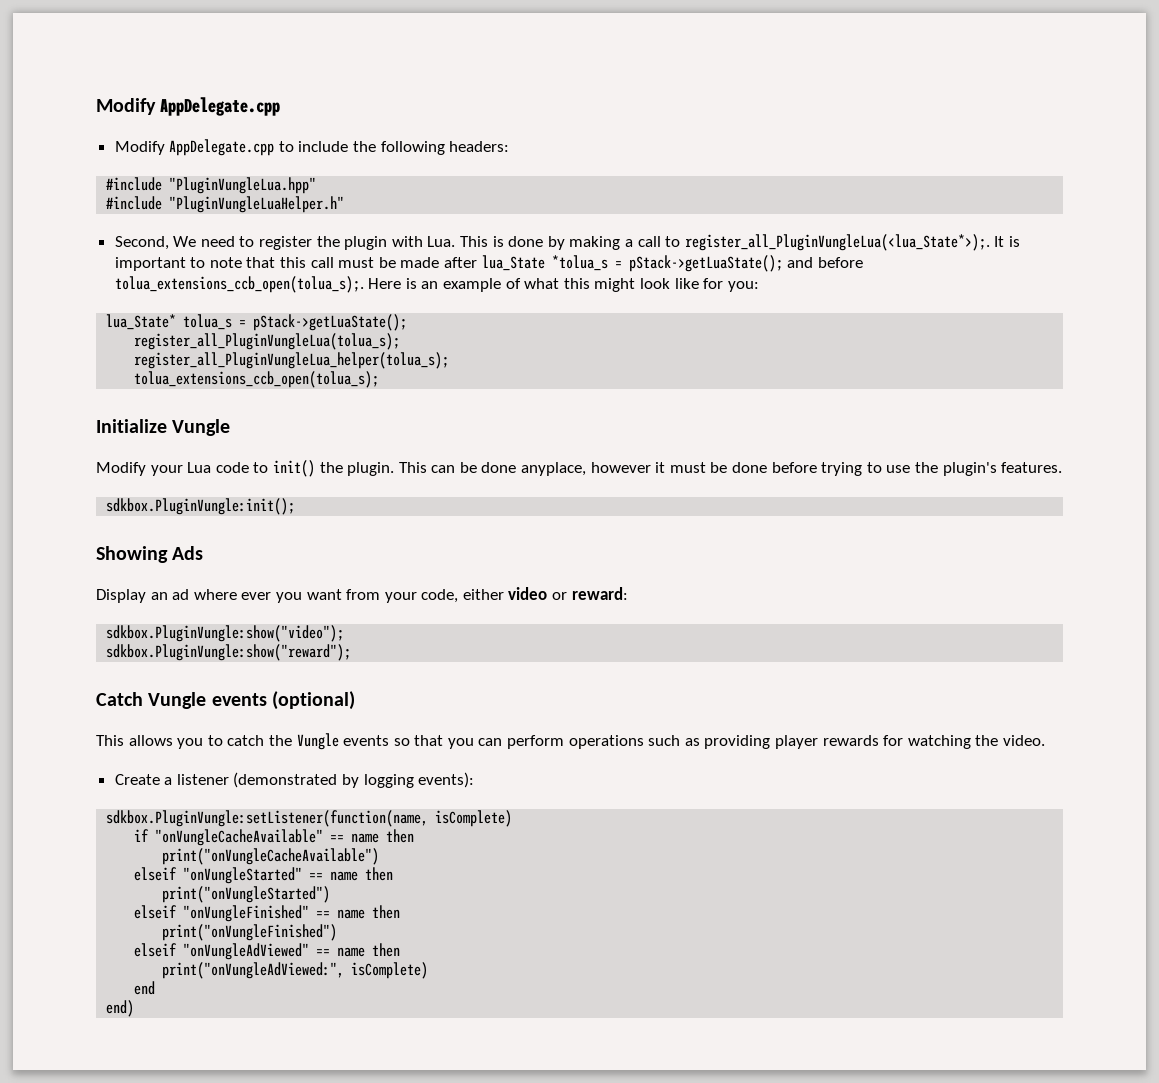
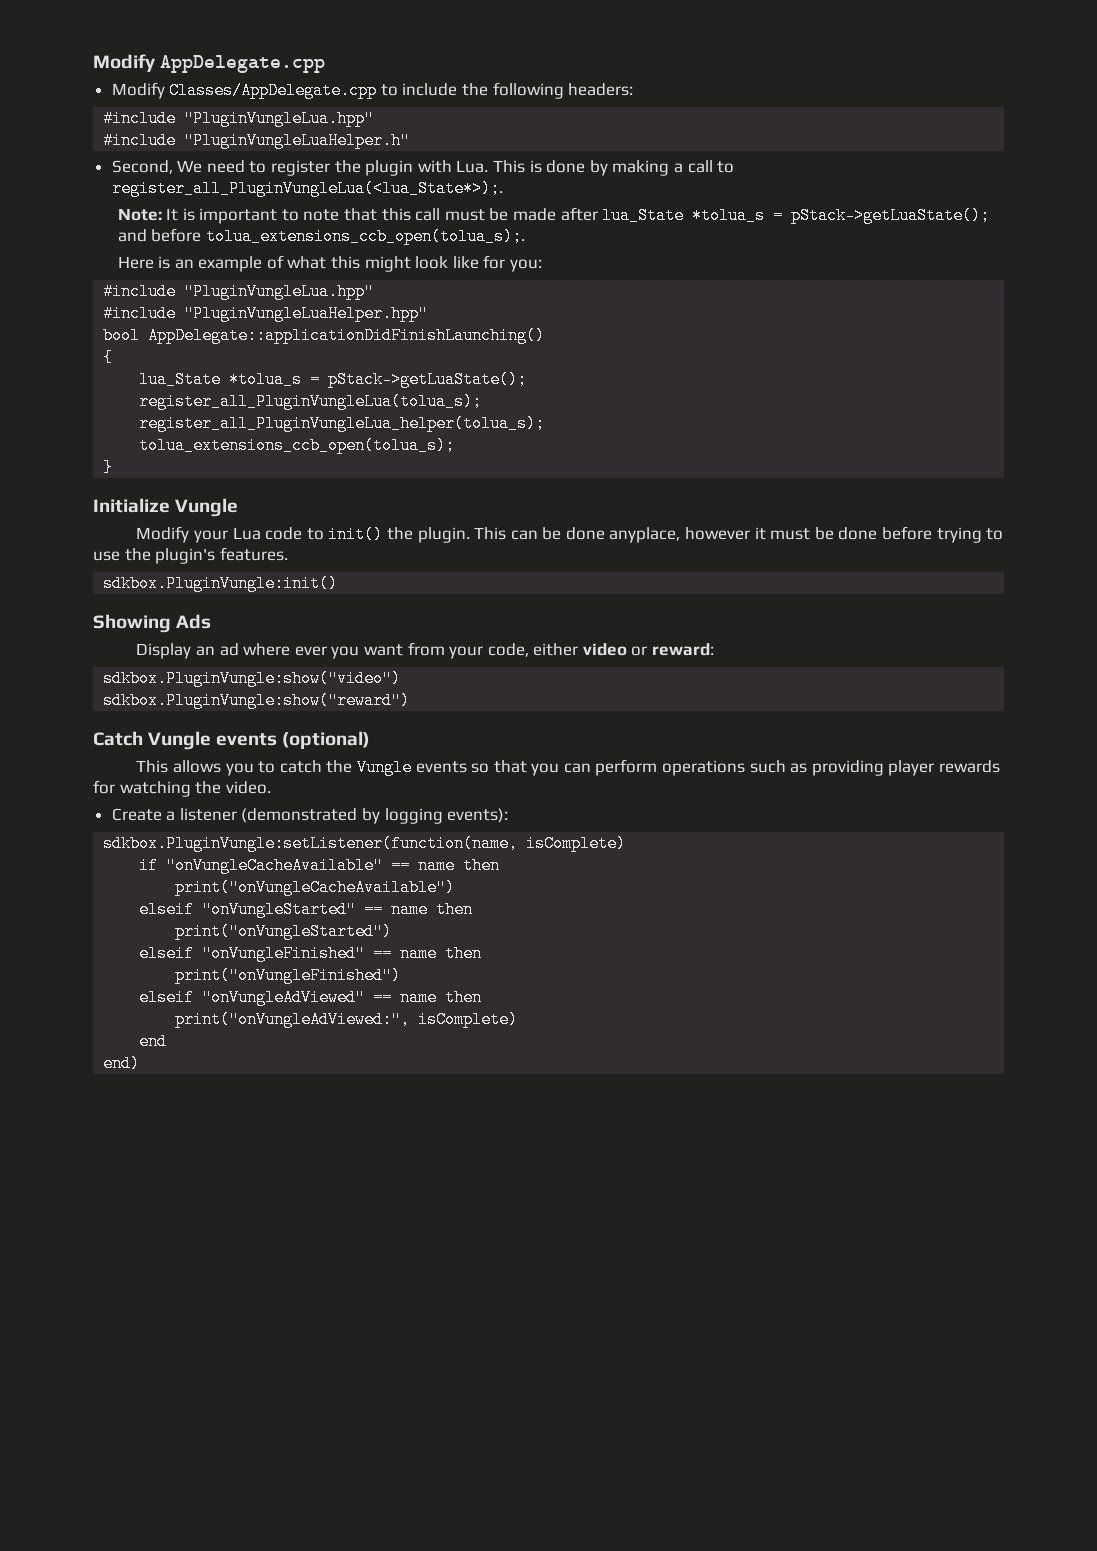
- Modify AppDelegate.cpp to include the following headers:
+ Modify Classes/AppDelegate.cpp to include the following headers:
- Second, We need to register the plugin with Lua. This is done by making a call to register_all_PluginVungleLua(<lua_State*>);. It is important to note that this call must be made after lua_State *tolua_s = pStack->getLuaState(); and before tolua_extensions_ccb_open(tolua_s);. Here is an example of what this might look like for you:
- lua_State* tolua_s = pStack->getLuaState();
+ Second, We need to register the plugin with Lua. This is done by making a call to register_all_PluginVungleLua(<lua_State*>);.
+ Note: It is important to note that this call must be made after lua_State *tolua_s = pStack->getLuaState(); and before tolua_extensions_ccb_open(tolua_s);.
+ Here is an example of what this might look like for you:
+ #include "PluginVungleLua.hpp"
+ #include "PluginVungleLuaHelper.hpp"
+ bool AppDelegate::applicationDidFinishLaunching()
+ {
+ lua_State *tolua_s = pStack->getLuaState();
+ }
- sdkbox.PluginVungle:init();
+ sdkbox.PluginVungle:init()
- sdkbox.PluginVungle:show("video");
- sdkbox.PluginVungle:show("reward");
+ sdkbox.PluginVungle:show("video")
+ sdkbox.PluginVungle:show("reward")

